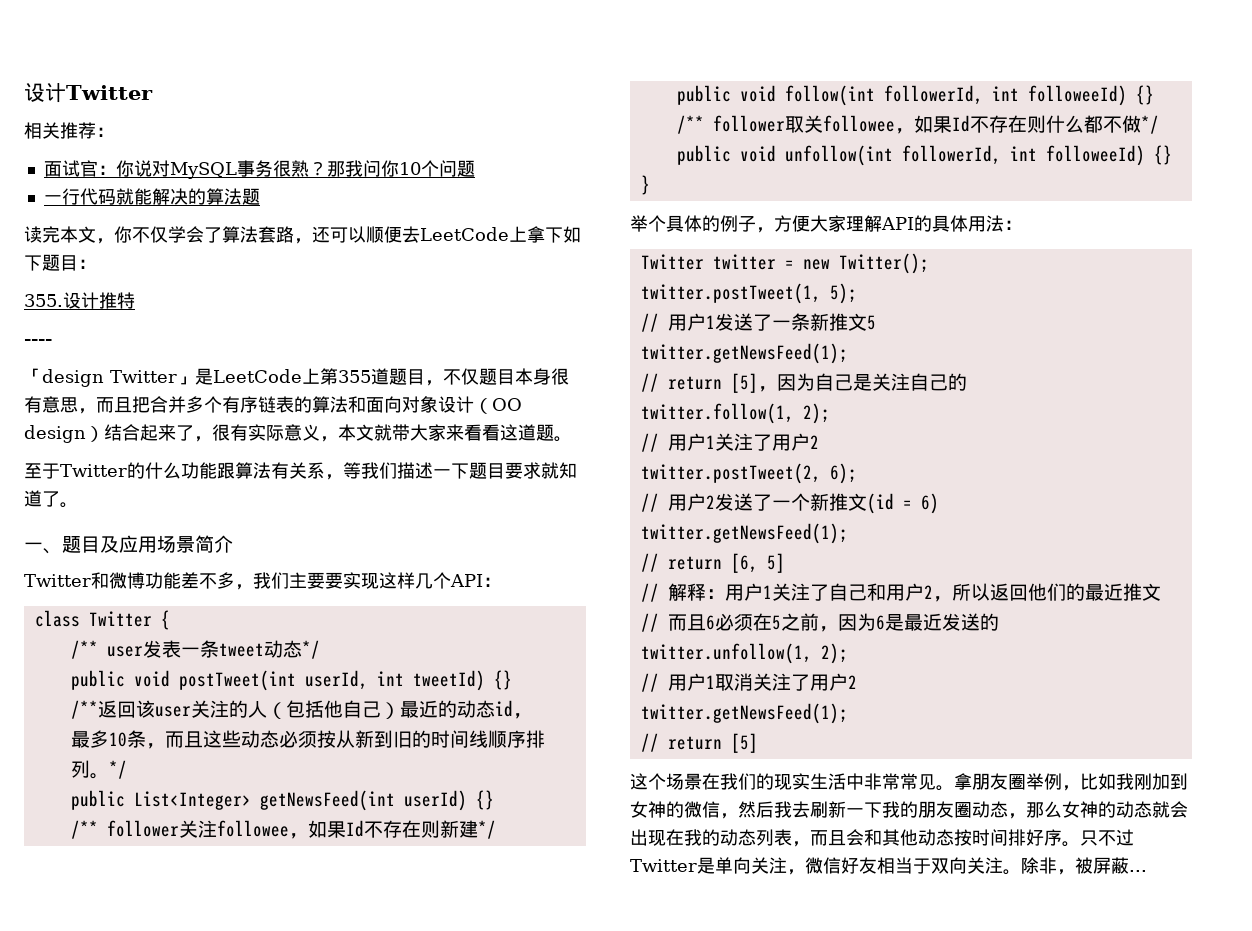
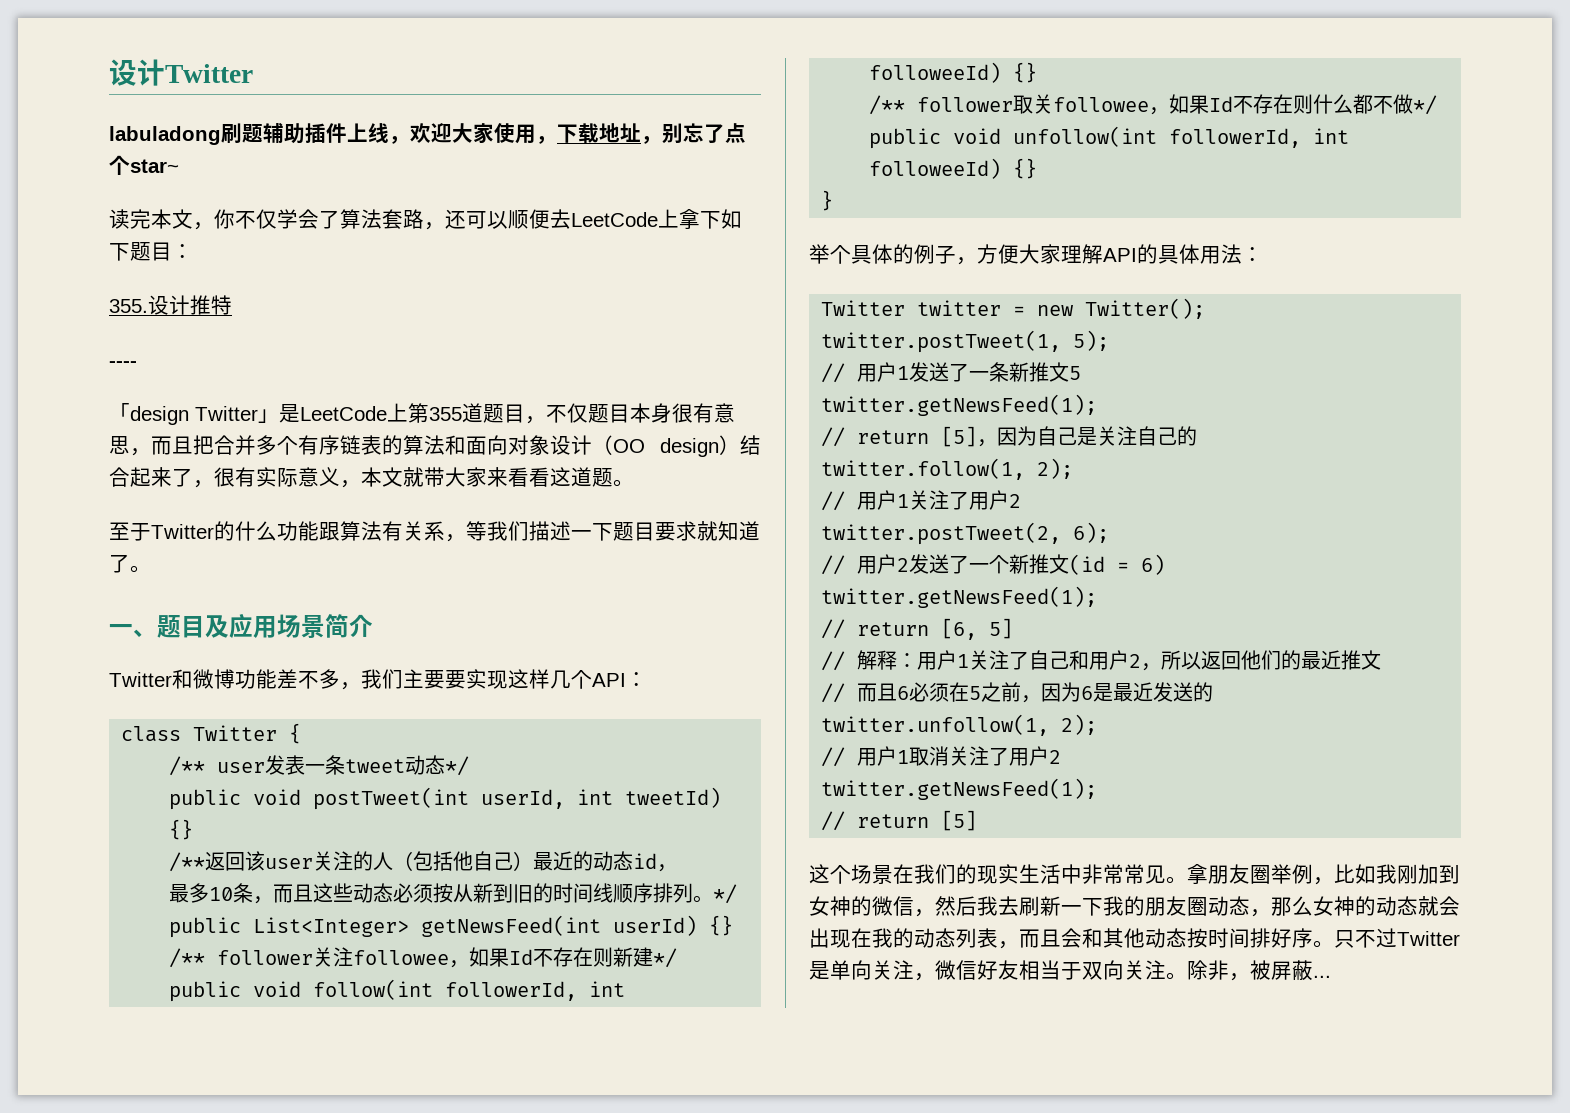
- 相关推荐：
- 面试官：你说对MySQL事务很熟？那我问你10个问题
- 一行代码就能解决的算法题
+ labuladong刷题辅助插件上线，欢迎大家使用，下载地址，别忘了点个star~

